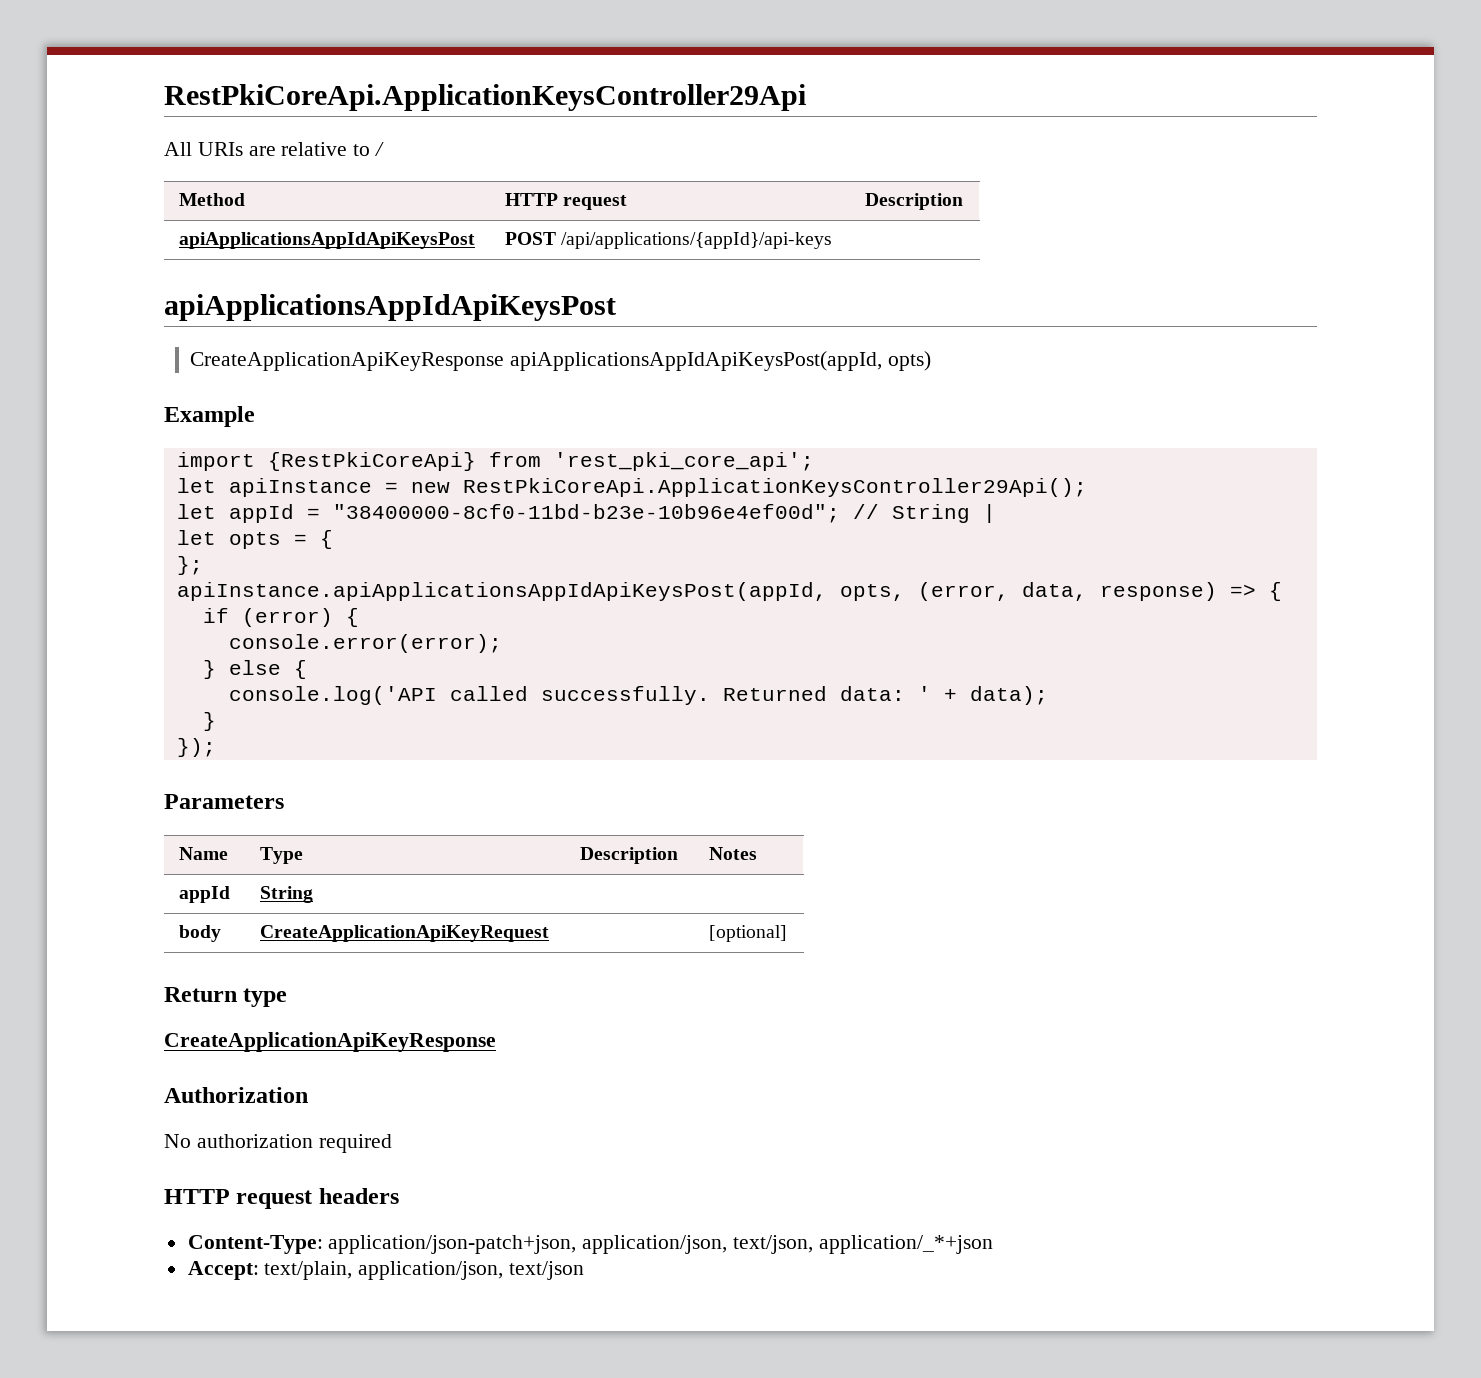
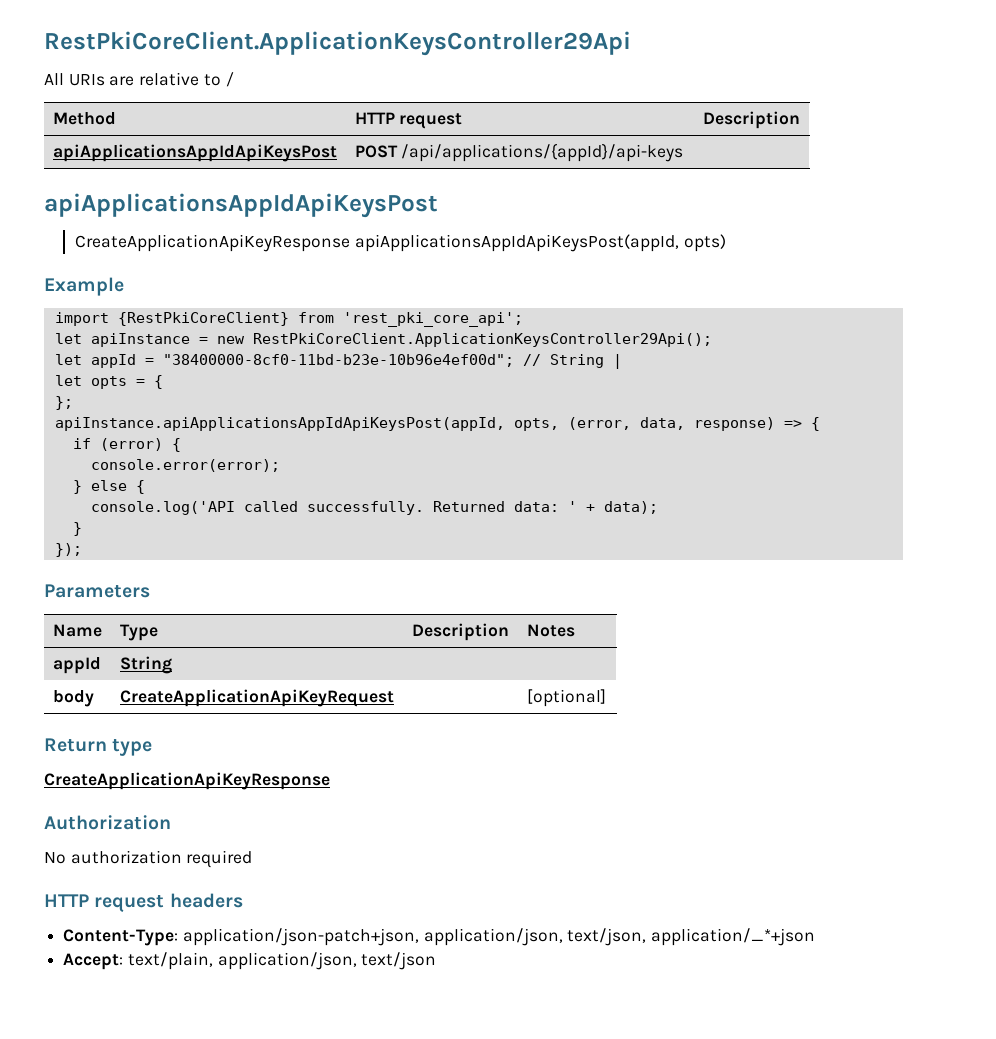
- RestPkiCoreApi.ApplicationKeysController29Api
+ RestPkiCoreClient.ApplicationKeysController29Api
- import {RestPkiCoreApi} from 'rest_pki_core_api';
+ import {RestPkiCoreClient} from 'rest_pki_core_api';
- let apiInstance = new RestPkiCoreApi.ApplicationKeysController29Api();
+ let apiInstance = new RestPkiCoreClient.ApplicationKeysController29Api();

